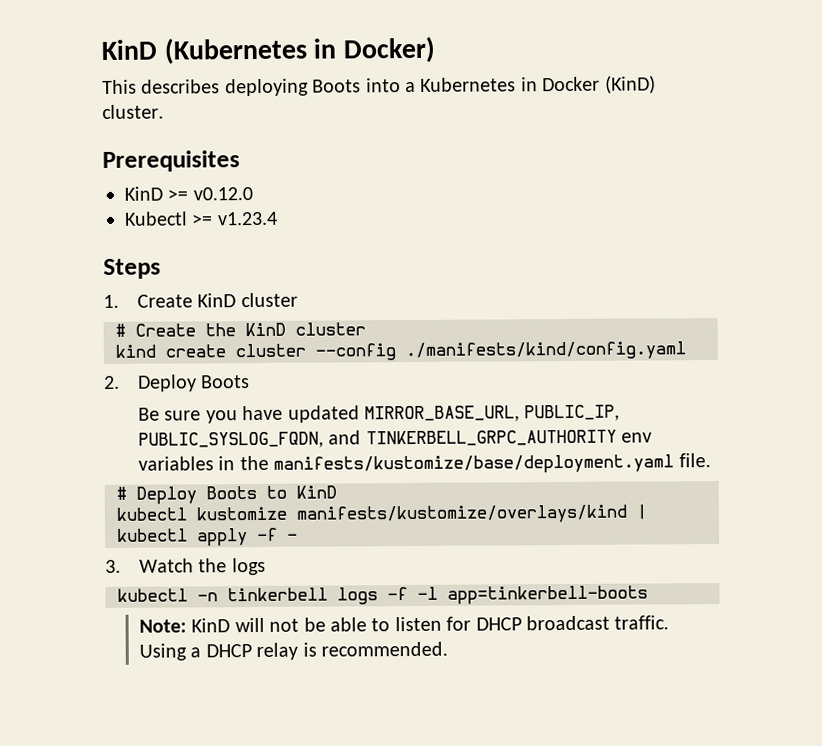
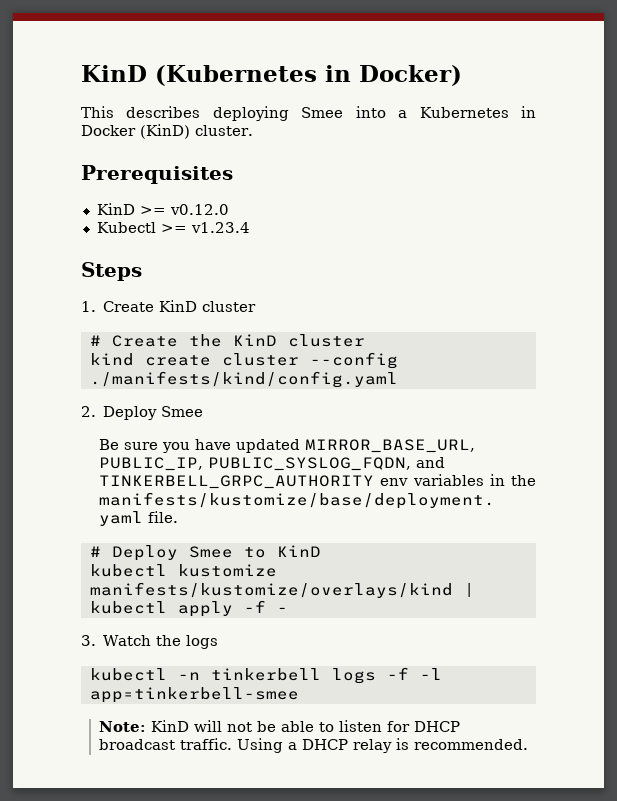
- This describes deploying Boots into a Kubernetes in Docker (KinD) cluster.
+ This describes deploying Smee into a Kubernetes in Docker (KinD) cluster.
- 2. Deploy Boots
+ 2. Deploy Smee
- # Deploy Boots to KinD
+ # Deploy Smee to KinD
- kubectl -n tinkerbell logs -f -l app=tinkerbell-boots
+ kubectl -n tinkerbell logs -f -l app=tinkerbell-smee

